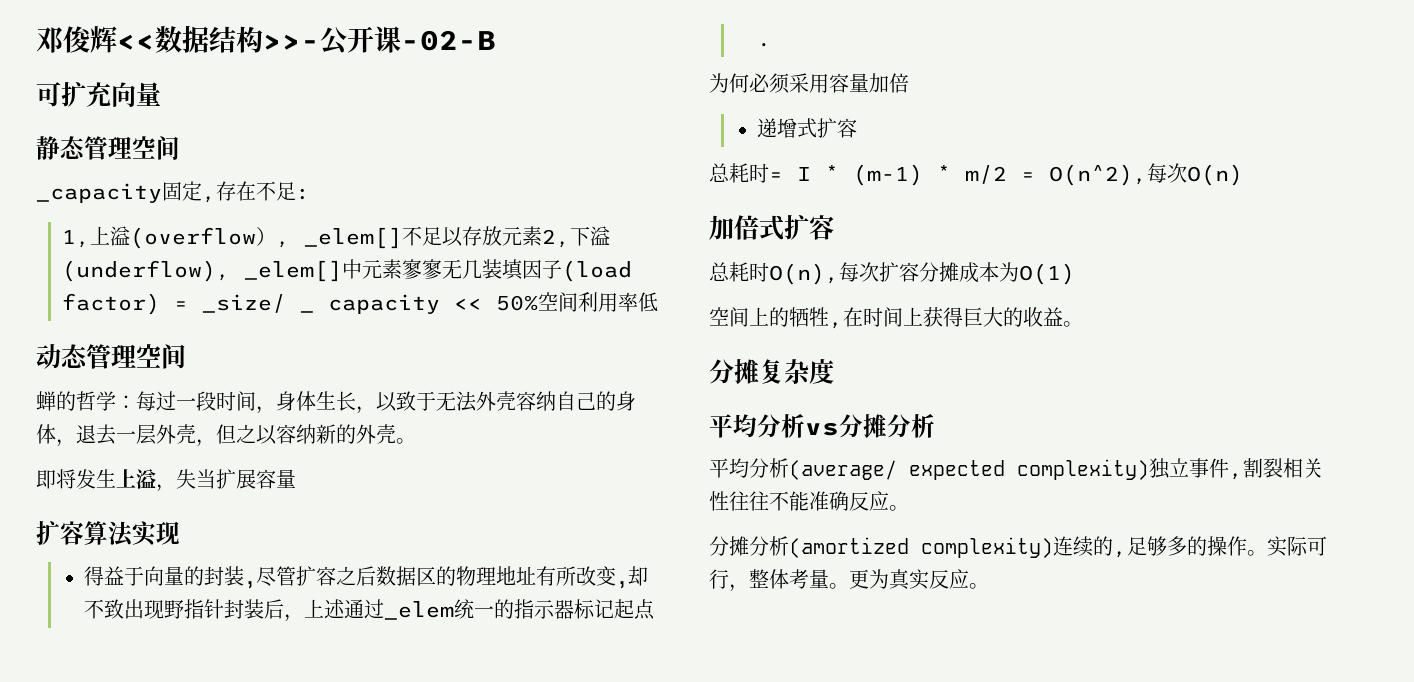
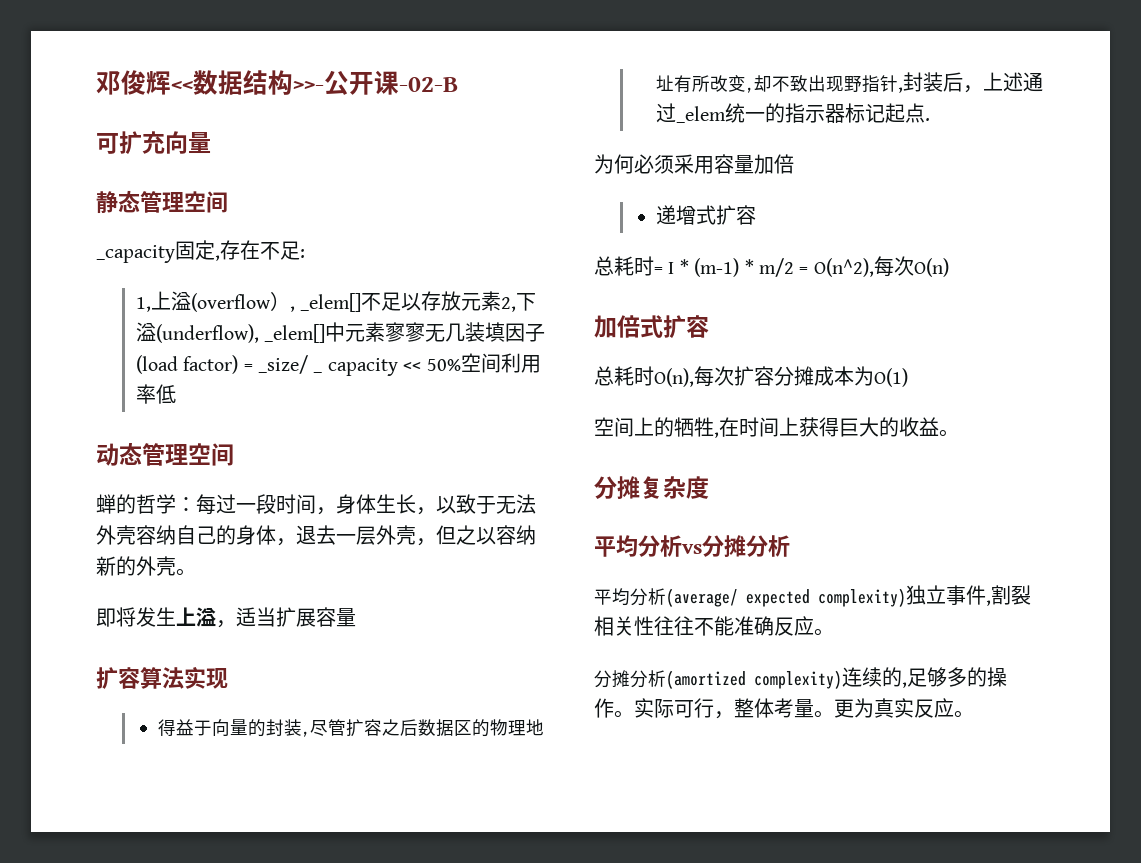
- 即将发生上溢，失当扩展容量
+ 即将发生上溢，适当扩展容量
- 得益于向量的封装,尽管扩容之后数据区的物理地址有所改变,却不致出现野指针封装后，上述通过_elem统一的指示器标记起点.
+ 得益于向量的封装,尽管扩容之后数据区的物理地址有所改变,却不致出现野指针,封装后，上述通过_elem统一的指示器标记起点.

